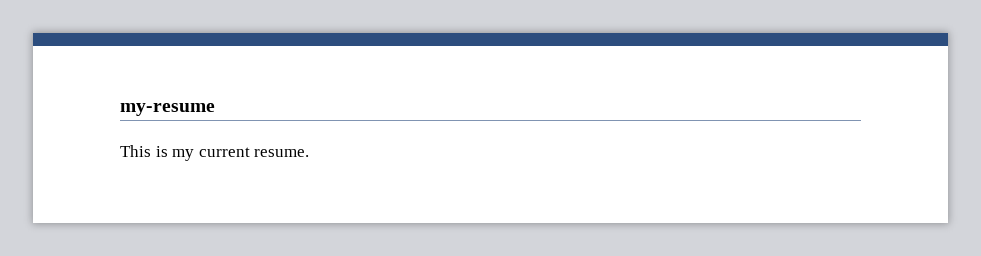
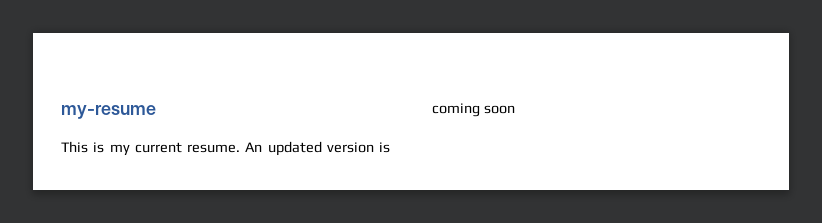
+ An updated version is coming soon

